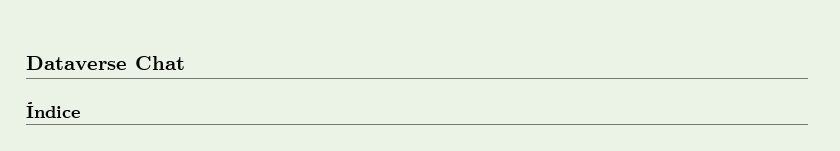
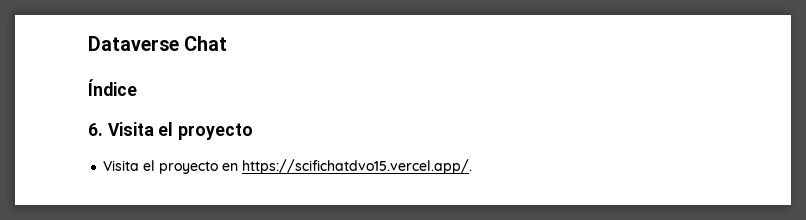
+ 6. Visita el proyecto
+ Visita el proyecto en https://scifichatdvo15.vercel.app/.

